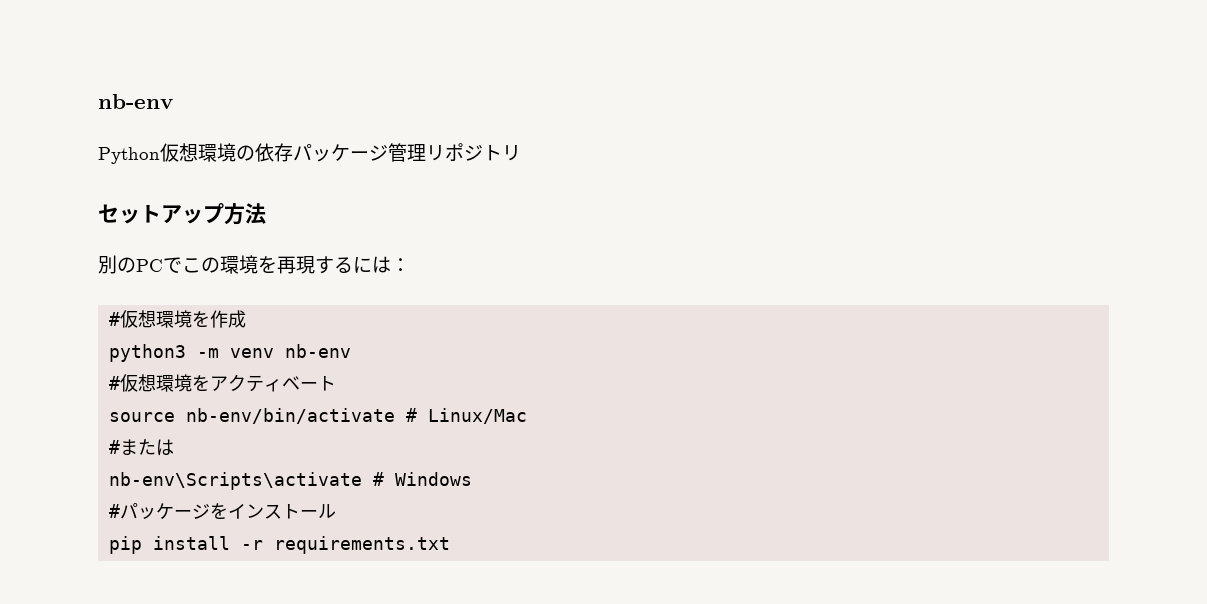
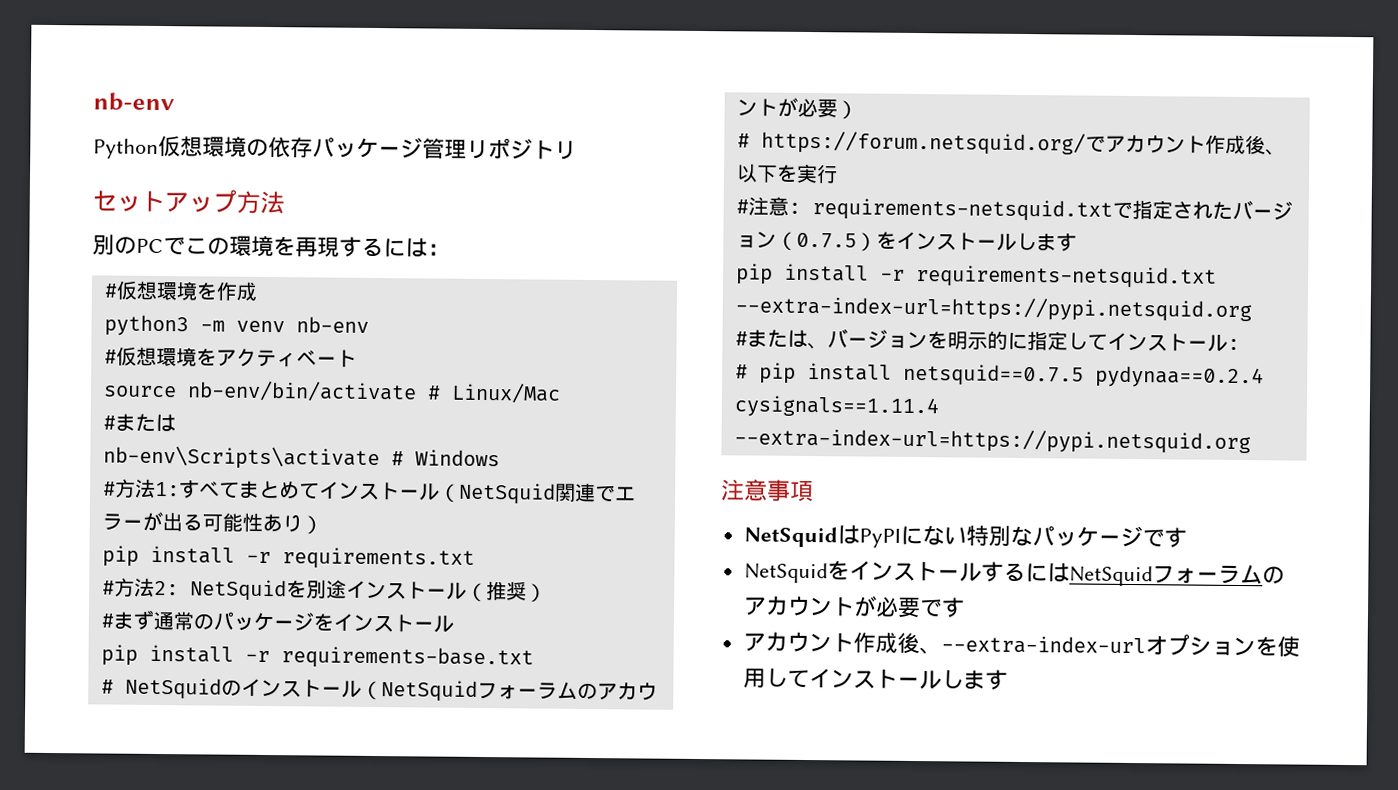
- #パッケージをインストール
+ #方法1:すべてまとめてインストール（NetSquid関連でエラーが出る可能性あり）
+ pip install -r requirements.txt
+ #方法2: NetSquidを別途インストール（推奨）
+ #まず通常のパッケージをインストール
- pip install -r requirements.txt
+ pip install -r requirements-base.txt
+ # NetSquidのインストール（NetSquidフォーラムのアカウントが必要）
+ # https://forum.netsquid.org/でアカウント作成後、以下を実行
+ #注意: requirements-netsquid.txtで指定されたバージョン（0.7.5）をインストールします
+ pip install -r requirements-netsquid.txt --extra-index-url=https://pypi.netsquid.org
+ #または、バージョンを明示的に指定してインストール:
+ # pip install netsquid==0.7.5 pydynaa==0.2.4 cysignals==1.11.4 --extra-index-url=https://pypi.netsquid.org
+ 注意事項
+ NetSquidはPyPIにない特別なパッケージです
+ NetSquidをインストールするにはNetSquidフォーラムのアカウントが必要です
+ アカウント作成後、--extra-index-urlオプションを使用してインストールします

